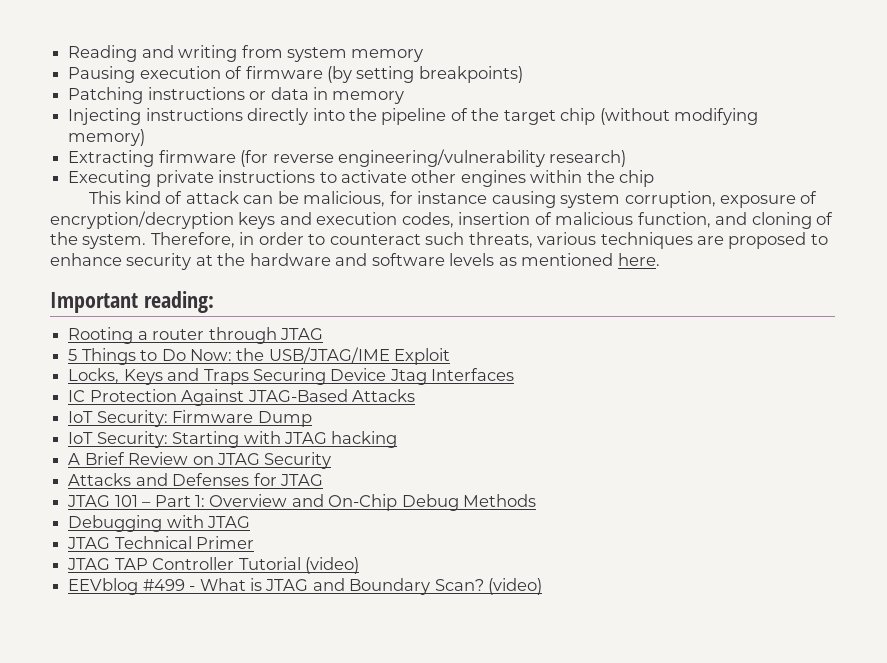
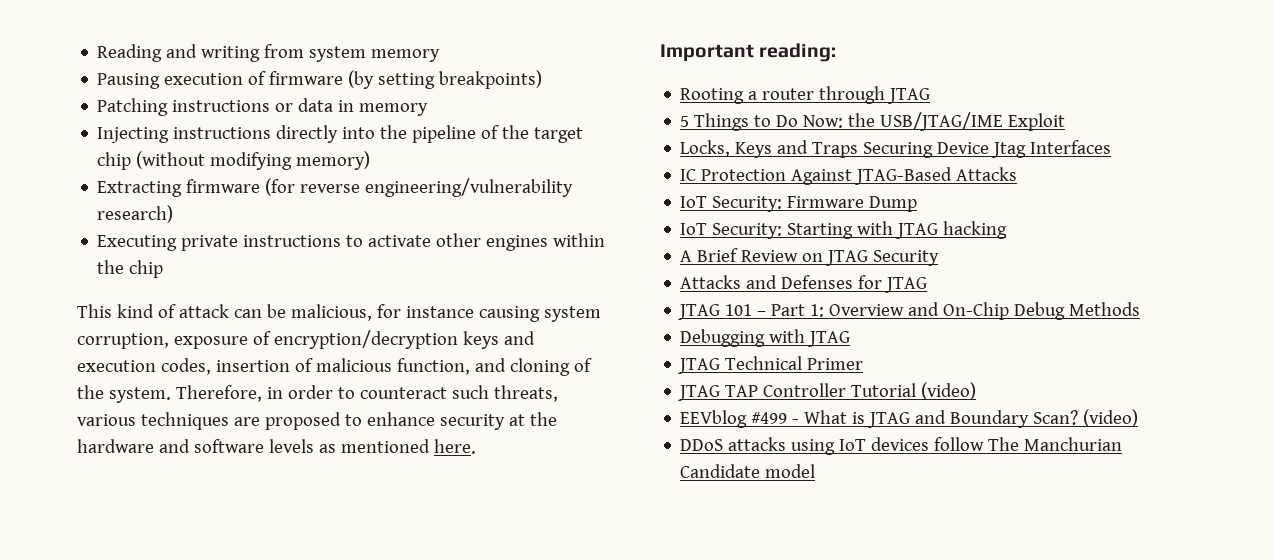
+ DDoS attacks using IoT devices follow The Manchurian Candidate model

